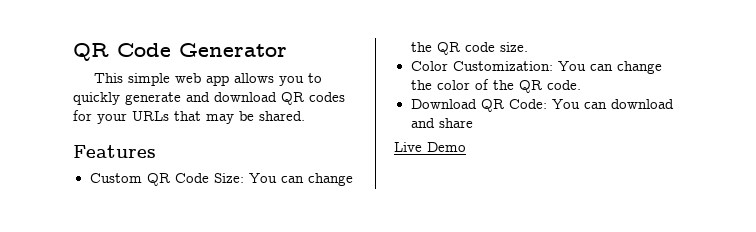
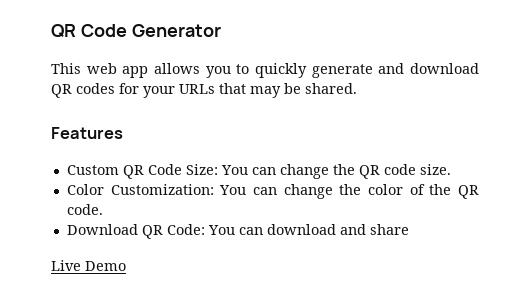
- This simple web app allows you to quickly generate and download QR codes for your URLs that may be shared.
+ This web app allows you to quickly generate and download QR codes for your URLs that may be shared.

